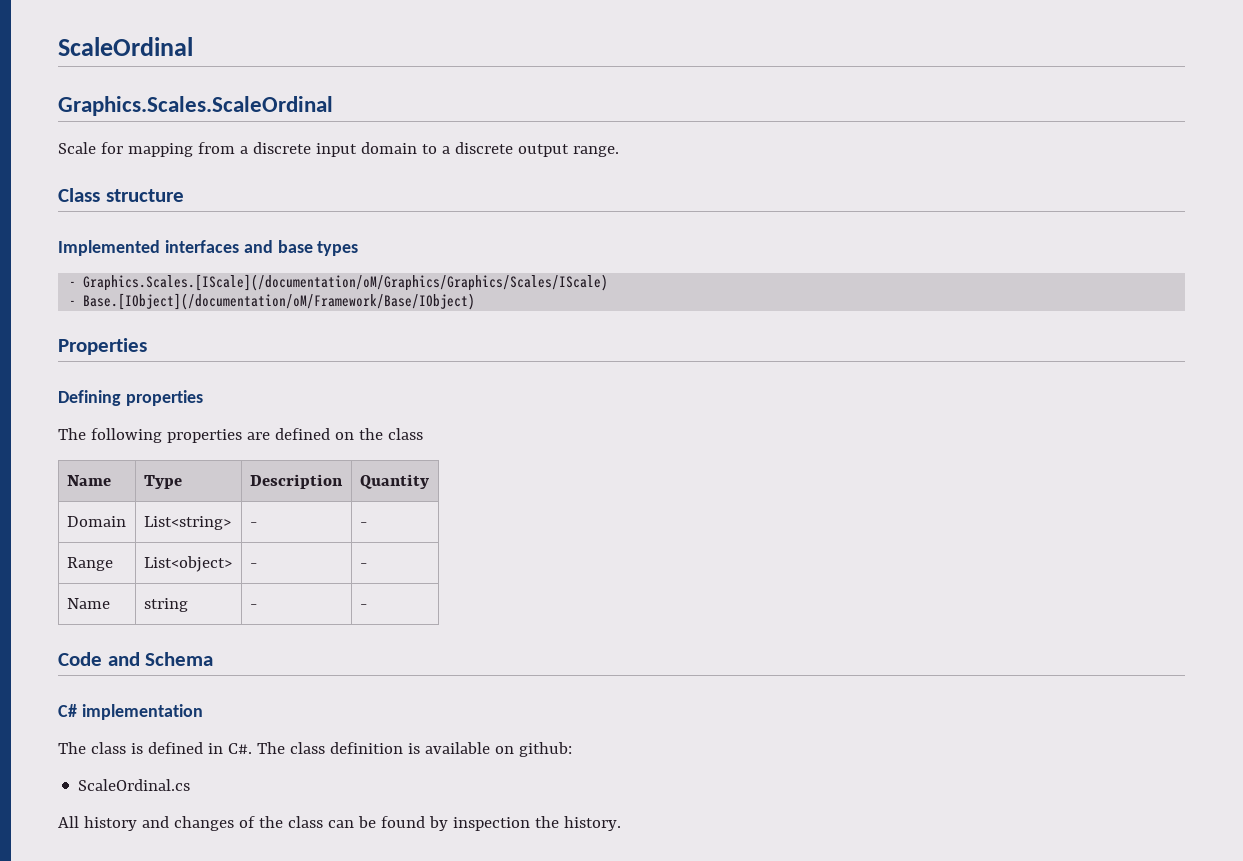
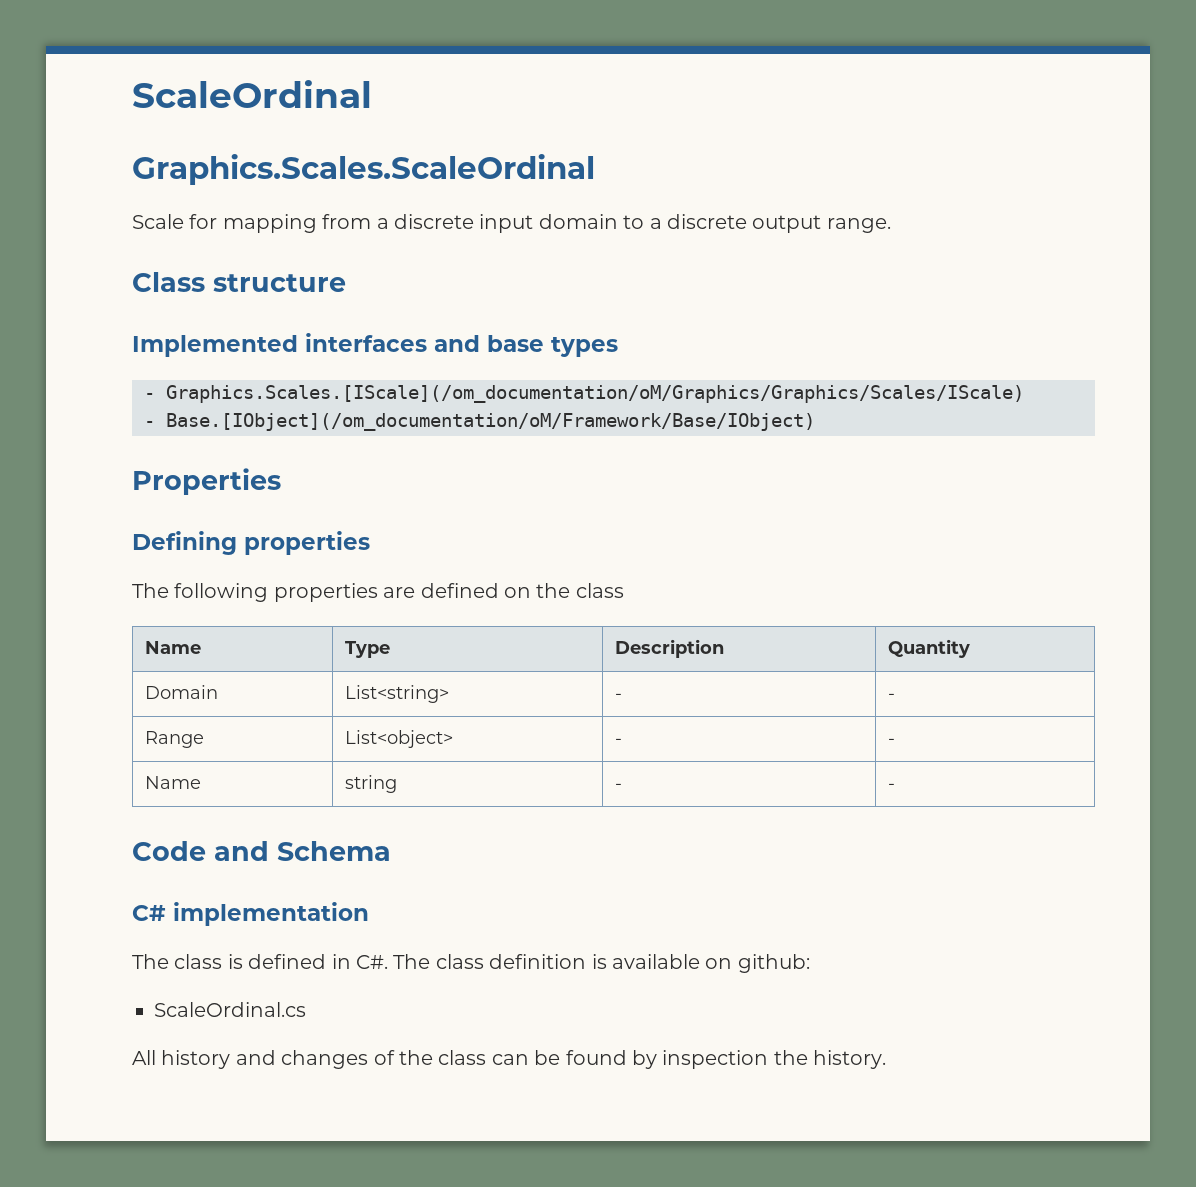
- - Graphics.Scales.[IScale](/documentation/oM/Graphics/Graphics/Scales/IScale)
- - Base.[IObject](/documentation/oM/Framework/Base/IObject)
+ - Graphics.Scales.[IScale](/om_documentation/oM/Graphics/Graphics/Scales/IScale)
+ - Base.[IObject](/om_documentation/oM/Framework/Base/IObject)

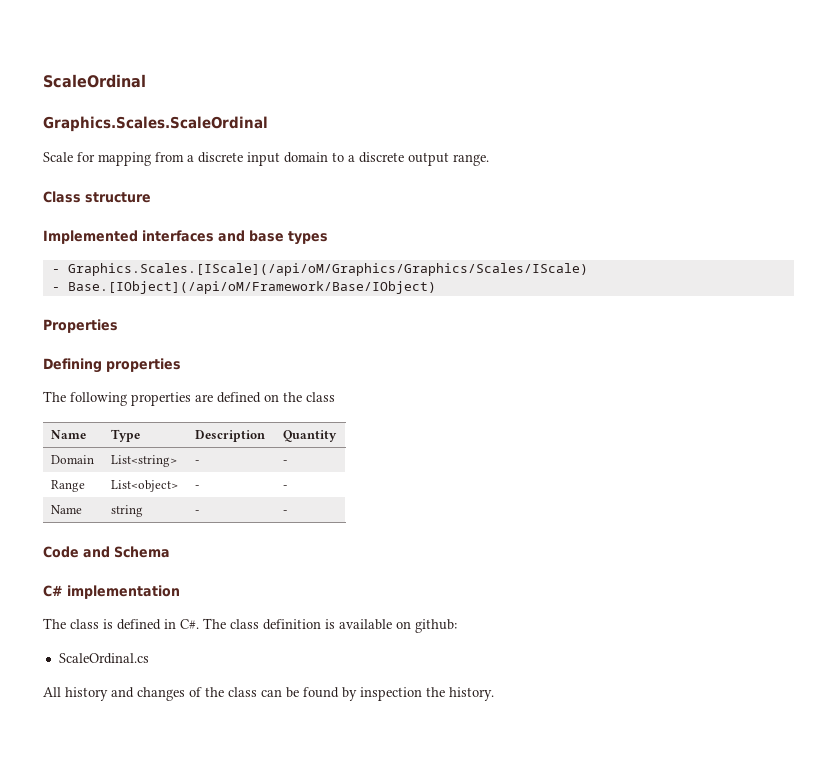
- - Graphics.Scales.[IScale](/om_documentation/oM/Graphics/Graphics/Scales/IScale)
- - Base.[IObject](/om_documentation/oM/Framework/Base/IObject)
+ - Graphics.Scales.[IScale](/api/oM/Graphics/Graphics/Scales/IScale)
+ - Base.[IObject](/api/oM/Framework/Base/IObject)

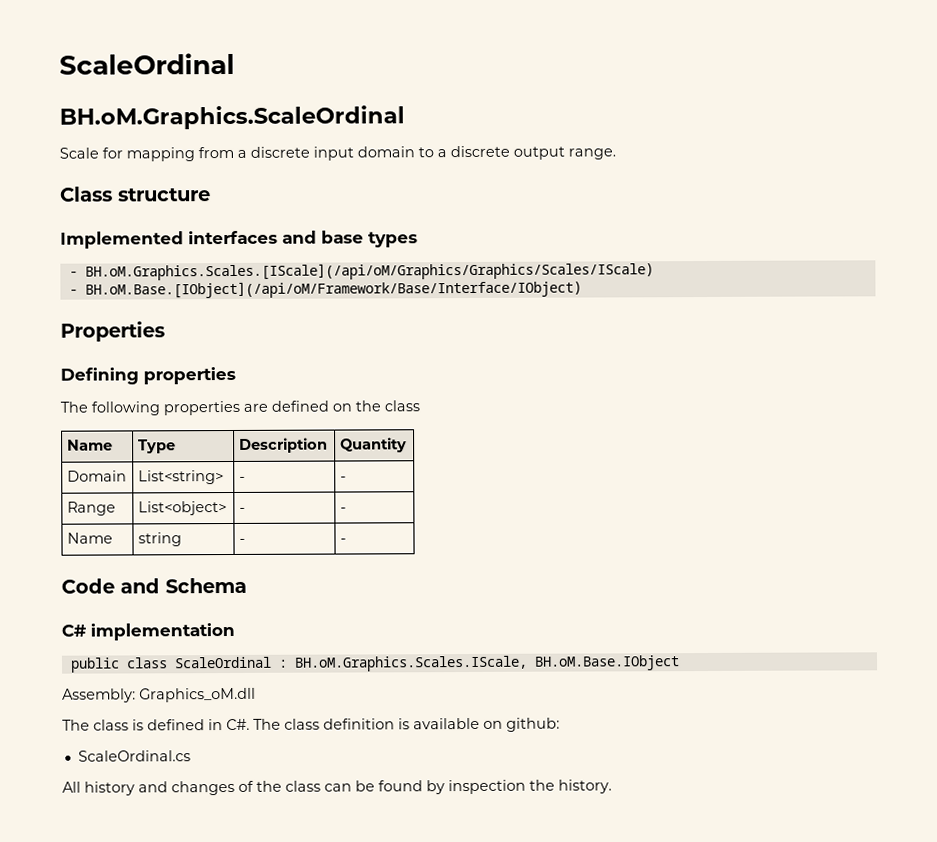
- Graphics.Scales.ScaleOrdinal
+ BH.oM.Graphics.ScaleOrdinal
- - Graphics.Scales.[IScale](/api/oM/Graphics/Graphics/Scales/IScale)
- - Base.[IObject](/api/oM/Framework/Base/IObject)
+ - BH.oM.Graphics.Scales.[IScale](/api/oM/Graphics/Graphics/Scales/IScale)
+ - BH.oM.Base.[IObject](/api/oM/Framework/Base/Interface/IObject)
+ public class ScaleOrdinal : BH.oM.Graphics.Scales.IScale, BH.oM.Base.IObject
+ Assembly: Graphics_oM.dll

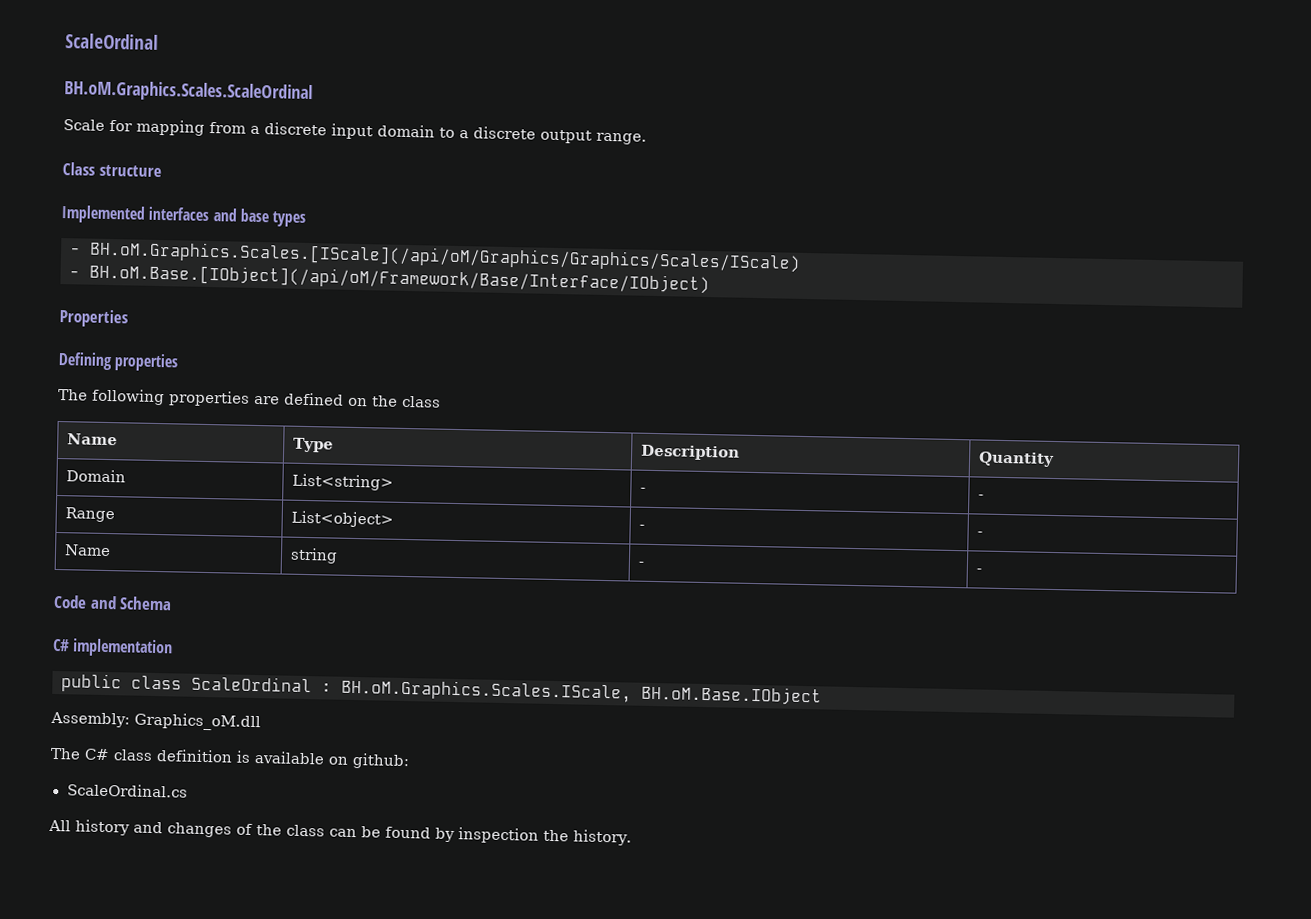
- BH.oM.Graphics.ScaleOrdinal
+ BH.oM.Graphics.Scales.ScaleOrdinal
- The class is defined in C#. The class definition is available on github:
+ The C# class definition is available on github:

